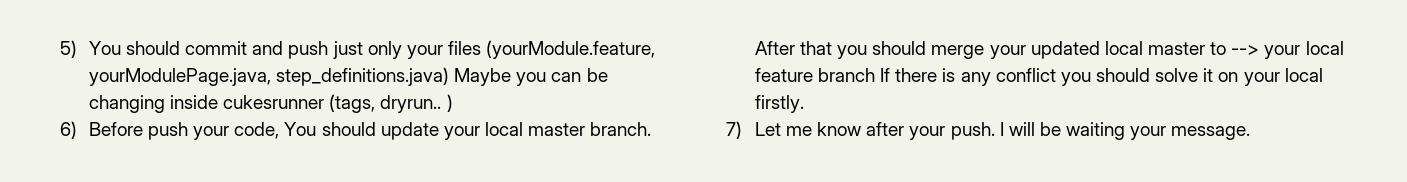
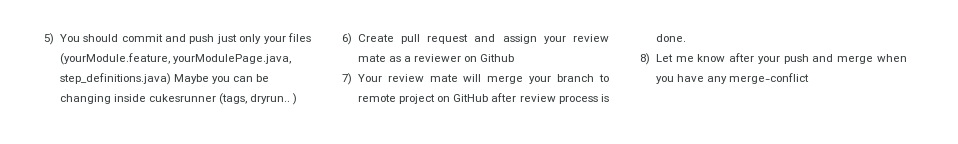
- 6) Before push your code, You should update your local master branch. After that you should merge your updated local master to --> your local feature branch If there is any conflict you should solve it on your local firstly.
- 7) Let me know after your push. I will be waiting your message.
+ 6) Create pull request and assign your review mate as a reviewer on Github
+ 7) Your review mate will merge your branch to remote project on GitHub after review process is done.
+ 8) Let me know after your push and merge when you have any merge-conflict

